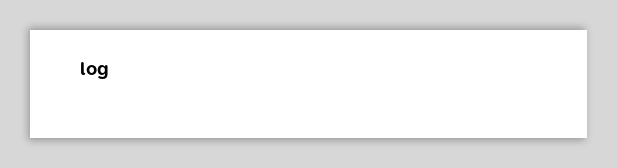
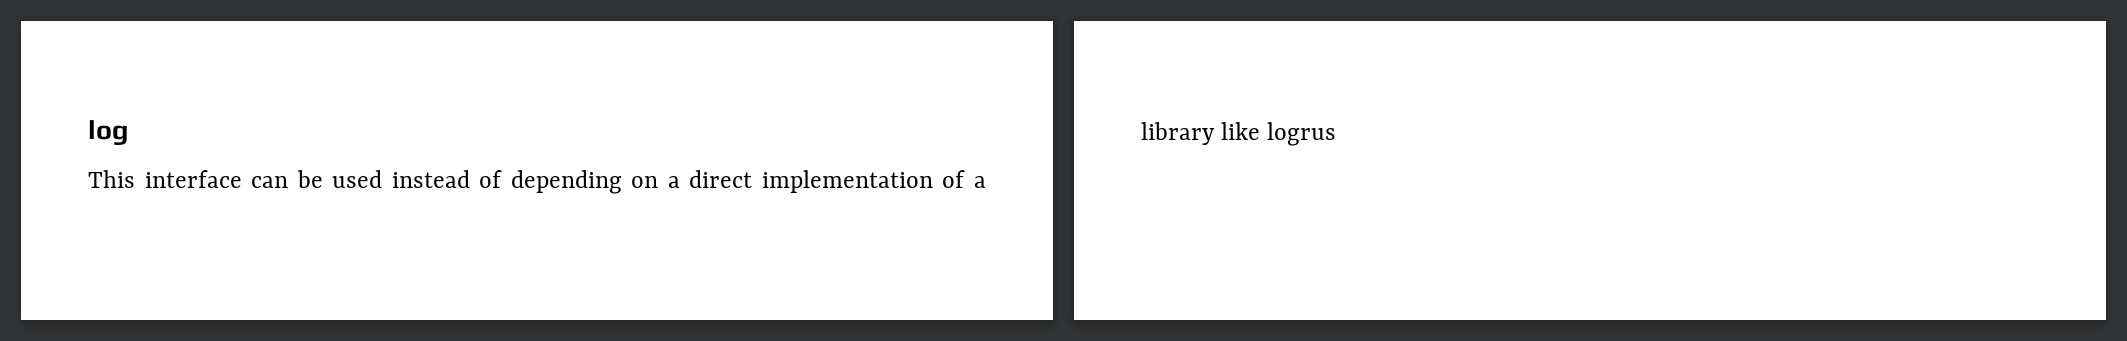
+ This interface can be used instead of depending on a direct implementation of a library like logrus

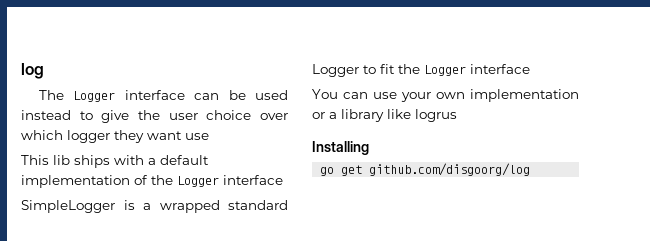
- This interface can be used instead of depending on a direct implementation of a library like logrus
+ The Logger interface can be used instead to give the user choice over which logger they want use
+ This lib ships with a default implementation of the Logger interface
+ SimpleLogger is a wrapped standard Logger to fit the Logger interface
+ You can use your own implementation or a library like logrus
+ Installing
+ go get github.com/disgoorg/log

